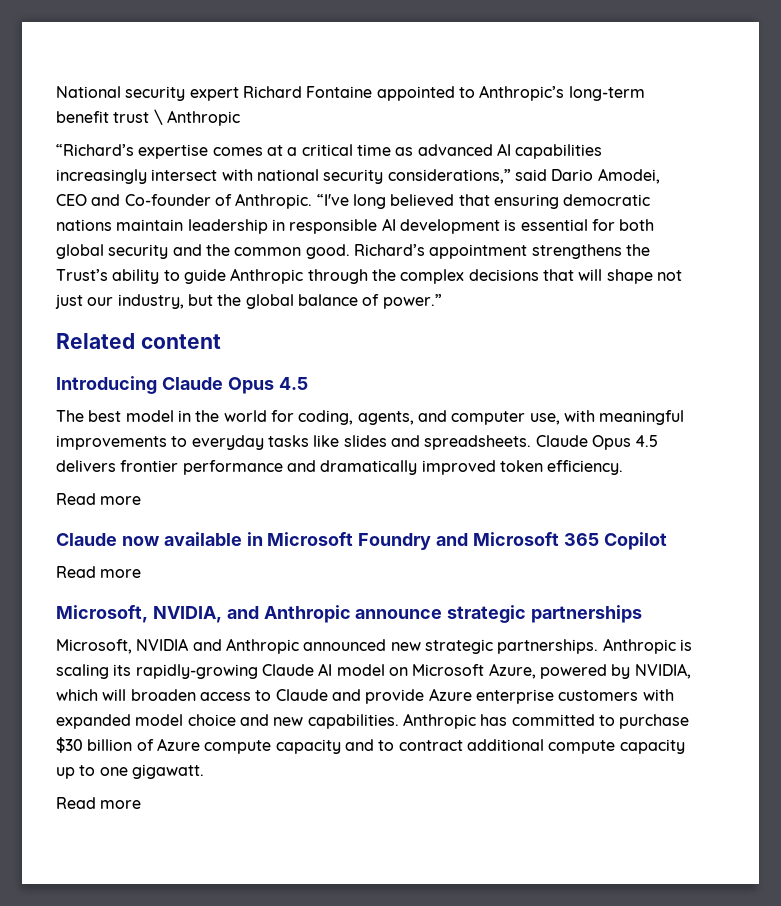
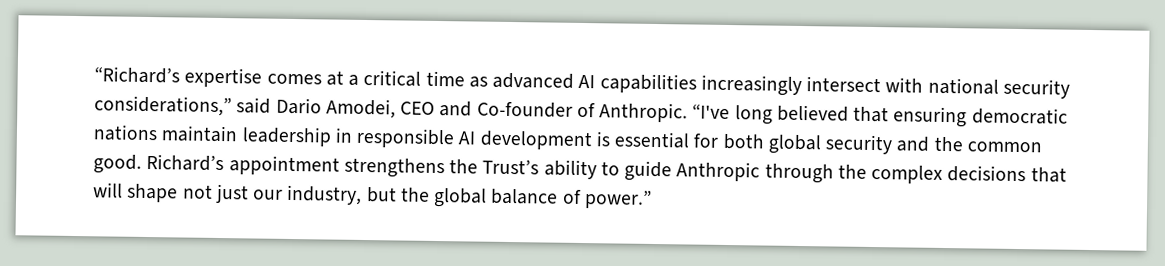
- National security expert Richard Fontaine appointed to Anthropic’s long-term benefit trust \ Anthropic
- Related content
- Introducing Claude Opus 4.5
- The best model in the world for coding, agents, and computer use, with meaningful improvements to everyday tasks like slides and spreadsheets. Claude Opus 4.5 delivers frontier performance and dramatically improved token efficiency.
- Read more
- Claude now available in Microsoft Foundry and Microsoft 365 Copilot
- Read more
- Microsoft, NVIDIA, and Anthropic announce strategic partnerships
- Microsoft, NVIDIA and Anthropic announced new strategic partnerships. Anthropic is scaling its rapidly-growing Claude AI model on Microsoft Azure, powered by NVIDIA, which will broaden access to Claude and provide Azure enterprise customers with expanded model choice and new capabilities. Anthropic has committed to purchase $30 billion of Azure compute capacity and to contract additional compute capacity up to one gigawatt.
- Read more

